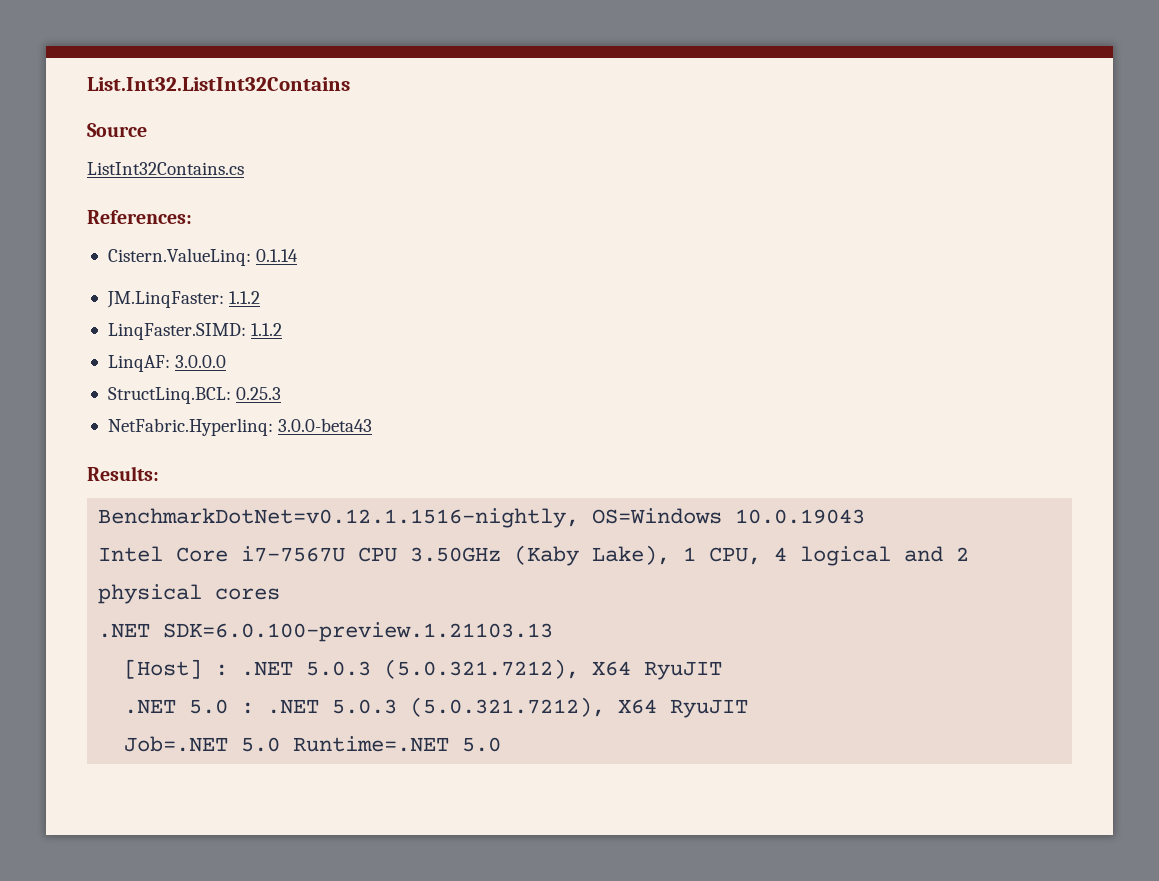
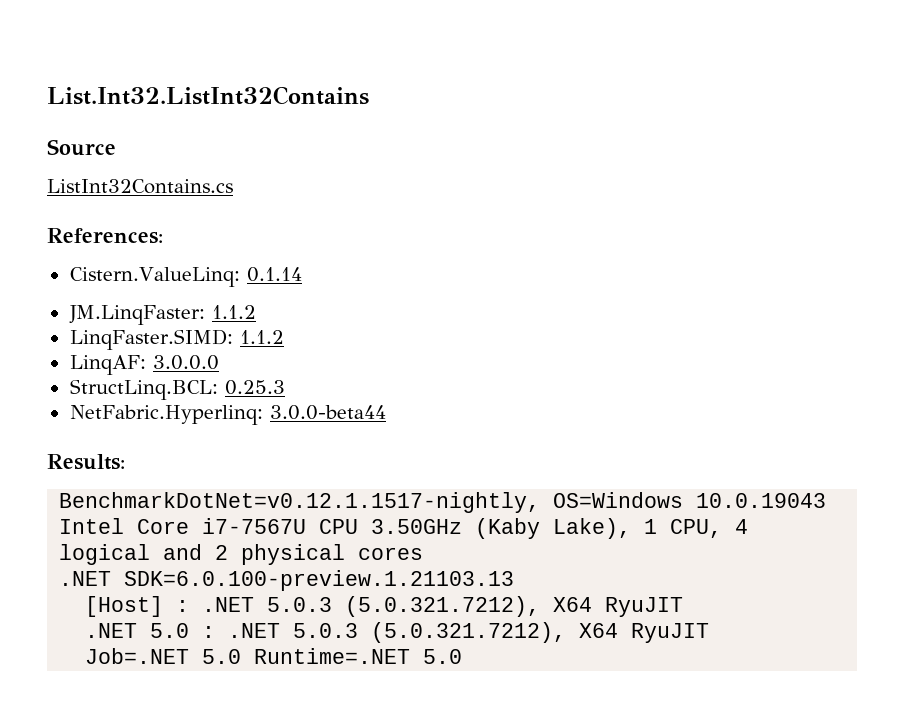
- NetFabric.Hyperlinq: 3.0.0-beta43
+ NetFabric.Hyperlinq: 3.0.0-beta44
- BenchmarkDotNet=v0.12.1.1516-nightly, OS=Windows 10.0.19043
+ BenchmarkDotNet=v0.12.1.1517-nightly, OS=Windows 10.0.19043

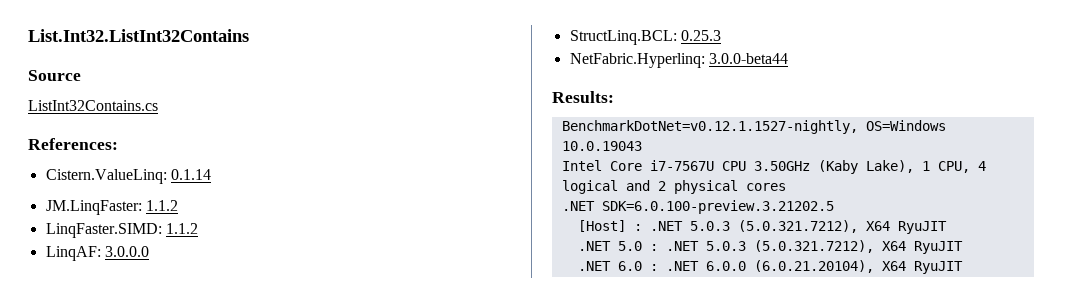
- BenchmarkDotNet=v0.12.1.1517-nightly, OS=Windows 10.0.19043
+ BenchmarkDotNet=v0.12.1.1527-nightly, OS=Windows 10.0.19043
- .NET SDK=6.0.100-preview.1.21103.13
+ .NET SDK=6.0.100-preview.3.21202.5
- Job=.NET 5.0 Runtime=.NET 5.0
+ .NET 6.0 : .NET 6.0.0 (6.0.21.20104), X64 RyuJIT

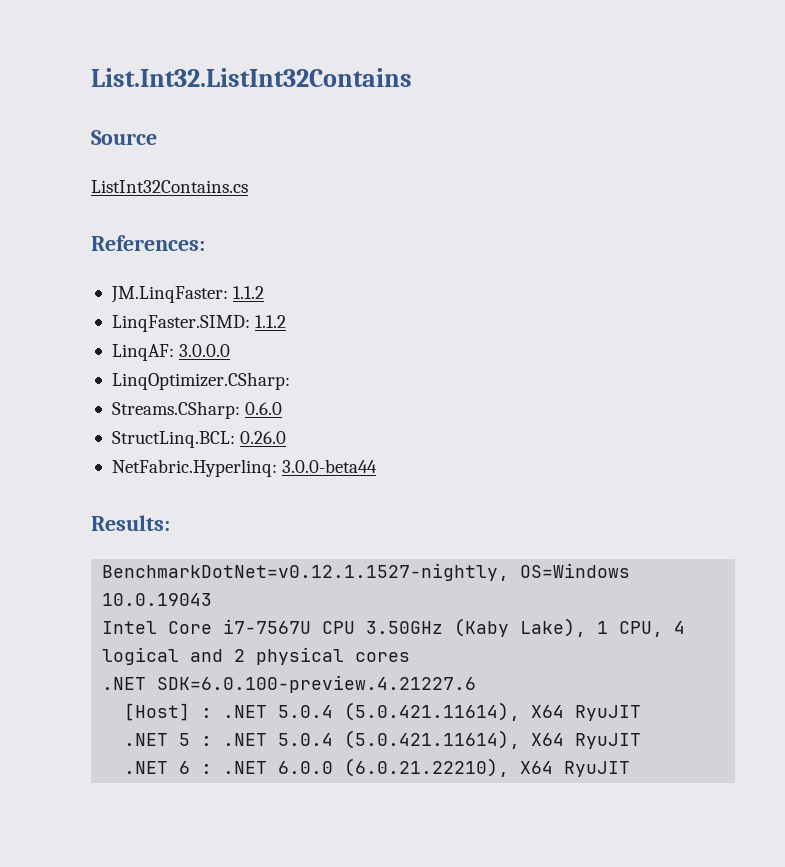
- Cistern.ValueLinq: 0.1.14
+ LinqOptimizer.CSharp:
+ Streams.CSharp: 0.6.0
- StructLinq.BCL: 0.25.3
+ StructLinq.BCL: 0.26.0
- .NET SDK=6.0.100-preview.3.21202.5
+ .NET SDK=6.0.100-preview.4.21227.6
- [Host] : .NET 5.0.3 (5.0.321.7212), X64 RyuJIT
- .NET 5.0 : .NET 5.0.3 (5.0.321.7212), X64 RyuJIT
- .NET 6.0 : .NET 6.0.0 (6.0.21.20104), X64 RyuJIT
+ [Host] : .NET 5.0.4 (5.0.421.11614), X64 RyuJIT
+ .NET 5 : .NET 5.0.4 (5.0.421.11614), X64 RyuJIT
+ .NET 6 : .NET 6.0.0 (6.0.21.22210), X64 RyuJIT

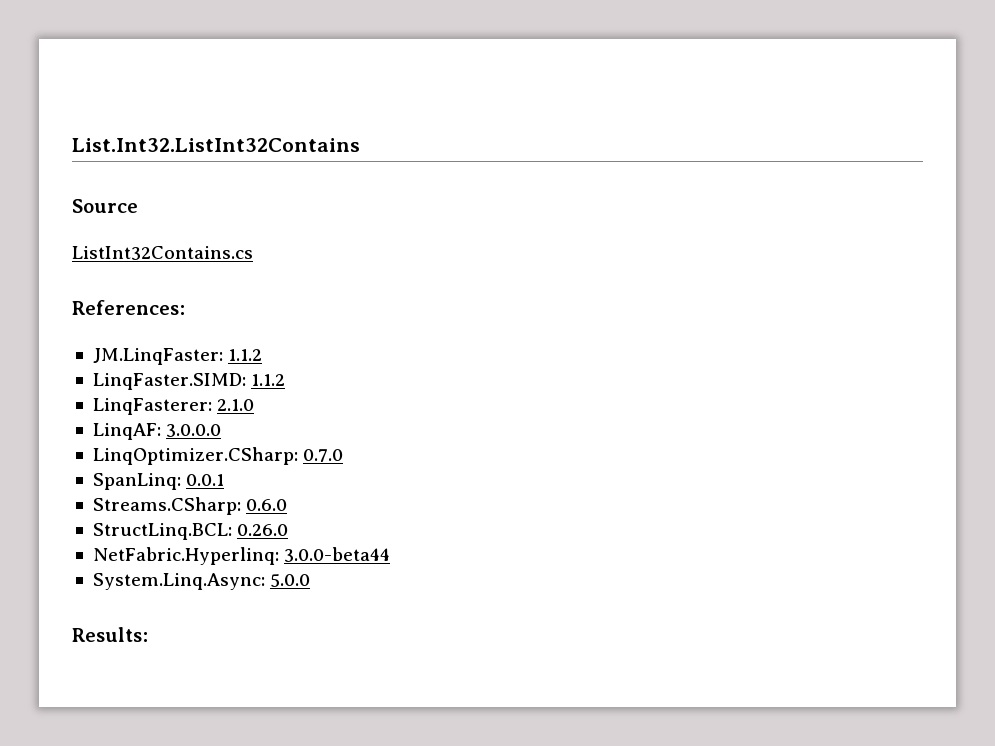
+ LinqFasterer: 2.1.0
- LinqOptimizer.CSharp:
+ LinqOptimizer.CSharp: 0.7.0
+ SpanLinq: 0.0.1
+ System.Linq.Async: 5.0.0
- BenchmarkDotNet=v0.12.1.1527-nightly, OS=Windows 10.0.19043
- Intel Core i7-7567U CPU 3.50GHz (Kaby Lake), 1 CPU, 4 logical and 2 physical cores
- .NET SDK=6.0.100-preview.4.21227.6
- [Host] : .NET 5.0.4 (5.0.421.11614), X64 RyuJIT
- .NET 5 : .NET 5.0.4 (5.0.421.11614), X64 RyuJIT
- .NET 6 : .NET 6.0.0 (6.0.21.22210), X64 RyuJIT

